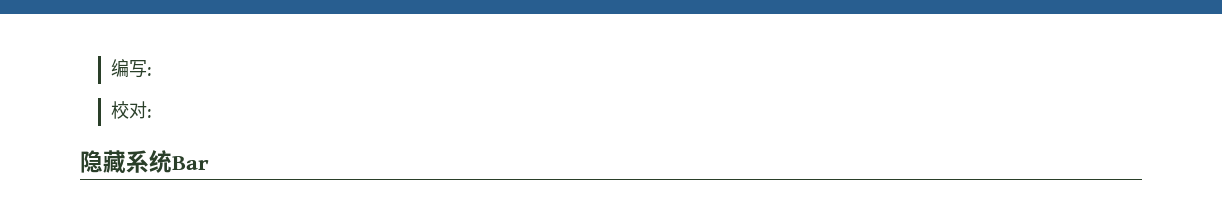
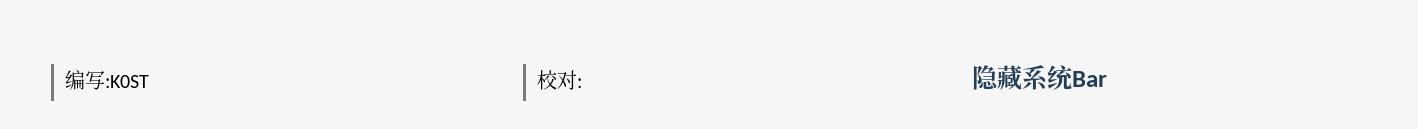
- 编写:
+ 编写:K0ST

